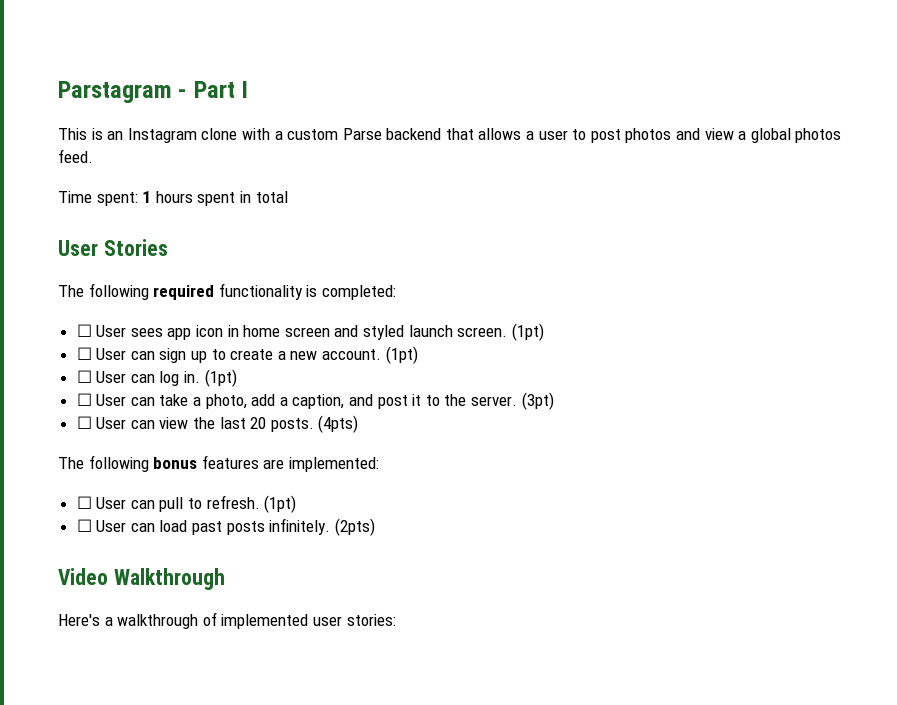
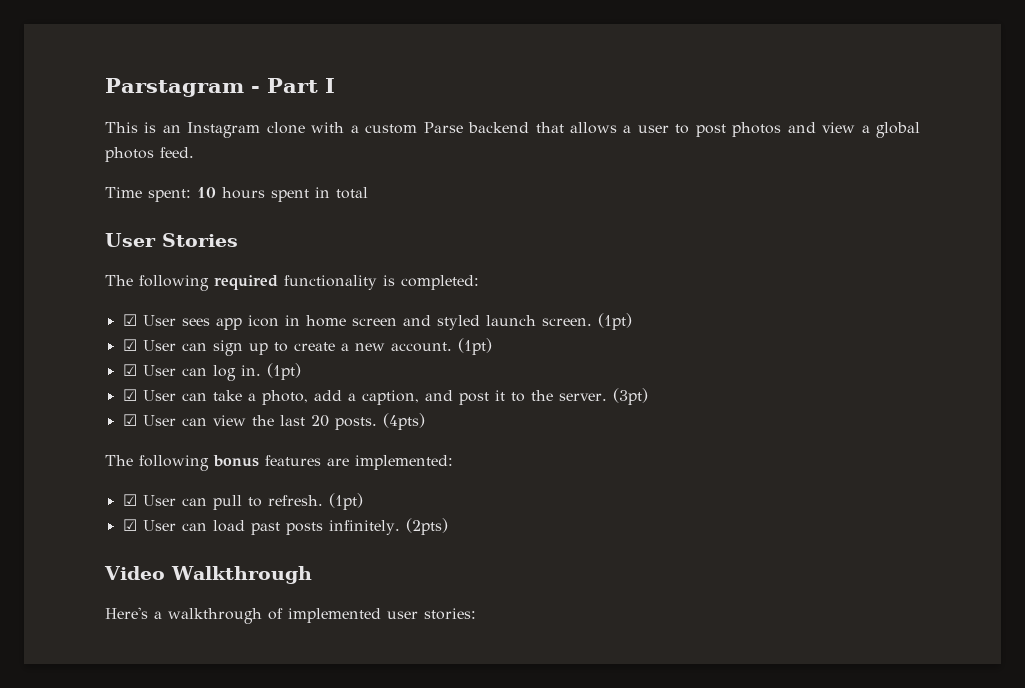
- Time spent: 1 hours spent in total
+ Time spent: 10 hours spent in total
- ☐ User sees app icon in home screen and styled launch screen.
+ ☑ User sees app icon in home screen and styled launch screen.
- ☐ User can sign up to create a new account.
+ ☑ User can sign up to create a new account.
- ☐ User can log in.
+ ☑ User can log in.
- ☐ User can take a photo, add a caption, and post it to the server.
+ ☑ User can take a photo, add a caption, and post it to the server.
- ☐ User can view the last 20 posts.
+ ☑ User can view the last 20 posts.
- ☐ User can pull to refresh.
+ ☑ User can pull to refresh.
- ☐ User can load past posts infinitely.
+ ☑ User can load past posts infinitely.

